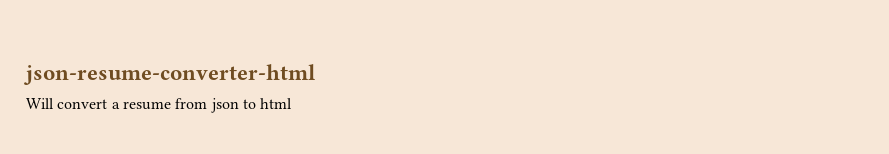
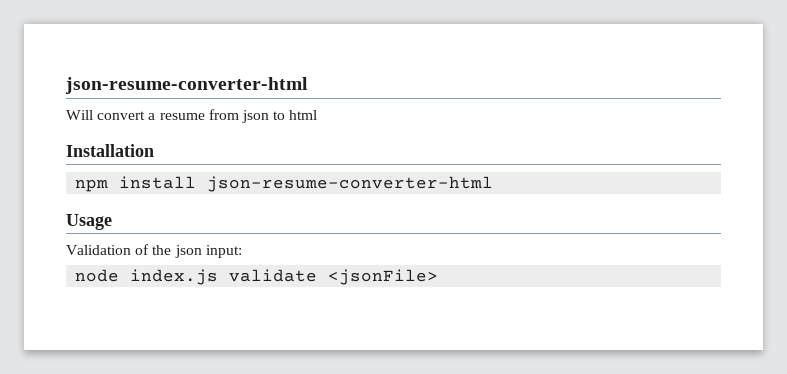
+ Installation
+ npm install json-resume-converter-html
+ Usage
+ Validation of the json input:
+ node index.js validate <jsonFile>

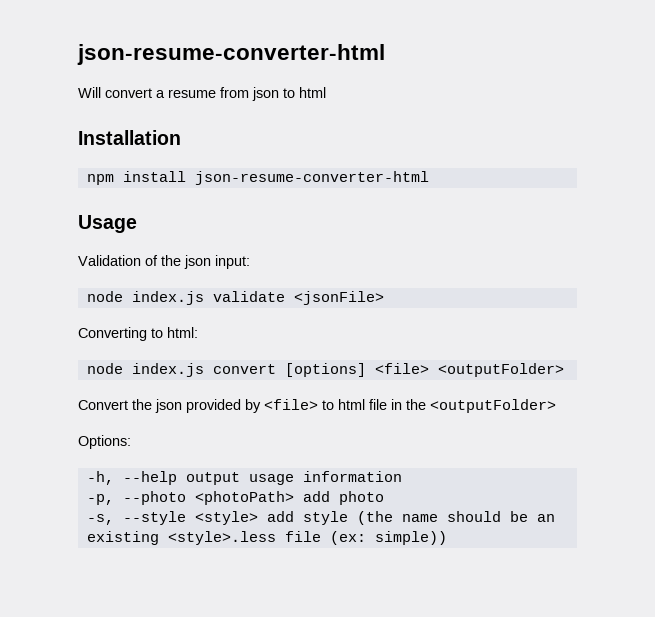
+ Converting to html:
+ node index.js convert [options] <file> <outputFolder>
+ Convert the json provided by <file> to html file in the <outputFolder>
+ Options:
+ -h, --help output usage information
+ -p, --photo <photoPath> add photo
+ -s, --style <style> add style (the name should be an existing <style>.less file (ex: simple))

